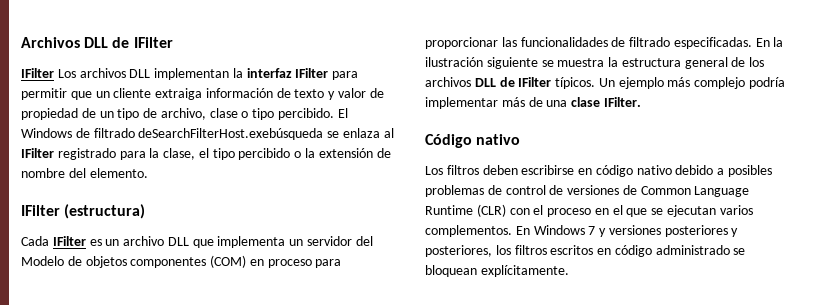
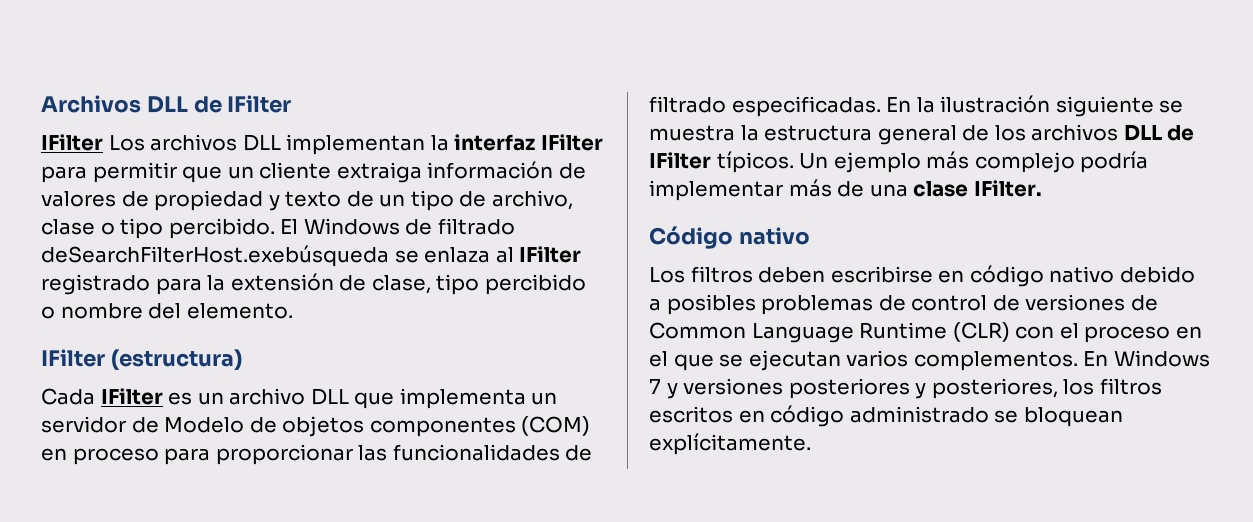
- IFilter Los archivos DLL implementan la interfaz IFilter para permitir que un cliente extraiga información de texto y valor de propiedad de un tipo de archivo, clase o tipo percibido.
+ IFilter Los archivos DLL implementan la interfaz IFilter para permitir que un cliente extraiga información de valores de propiedad y texto de un tipo de archivo, clase o tipo percibido.
- El Windows de filtrado deSearchFilterHost.exebúsqueda se enlaza al IFilter registrado para la clase, el tipo percibido o la extensión de nombre del elemento.
+ El Windows de filtrado deSearchFilterHost.exebúsqueda se enlaza al IFilter registrado para la extensión de clase, tipo percibido o nombre del elemento.
- Cada IFilter es un archivo DLL que implementa un servidor del Modelo de objetos componentes (COM) en proceso para proporcionar las funcionalidades de filtrado especificadas.
+ Cada IFilter es un archivo DLL que implementa un servidor de Modelo de objetos componentes (COM) en proceso para proporcionar las funcionalidades de filtrado especificadas.

